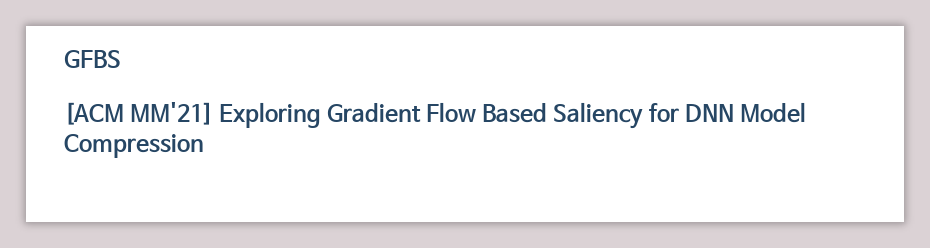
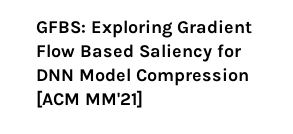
- GFBS
- [ACM MM'21] Exploring Gradient Flow Based Saliency for DNN Model Compression
+ GFBS: Exploring Gradient Flow Based Saliency for DNN Model Compression [ACM MM'21]

